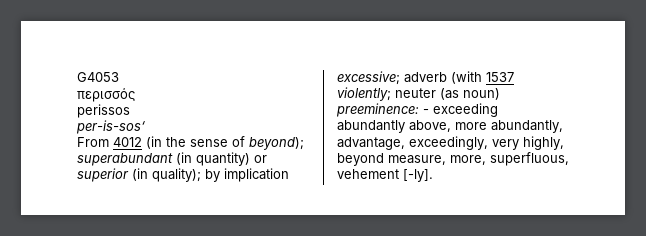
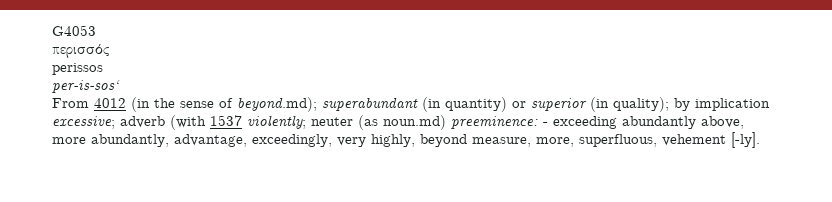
- From 4012 (in the sense of beyond); superabundant (in quantity) or superior (in quality); by implication excessive; adverb (with 1537 violently; neuter (as noun) preeminence: - exceeding abundantly above, more abundantly, advantage, exceedingly, very highly, beyond measure, more, superfluous, vehement [-ly].
+ From 4012 (in the sense of beyond.md); superabundant (in quantity) or superior (in quality); by implication excessive; adverb (with 1537 violently; neuter (as noun.md) preeminence: - exceeding abundantly above, more abundantly, advantage, exceedingly, very highly, beyond measure, more, superfluous, vehement [-ly].

